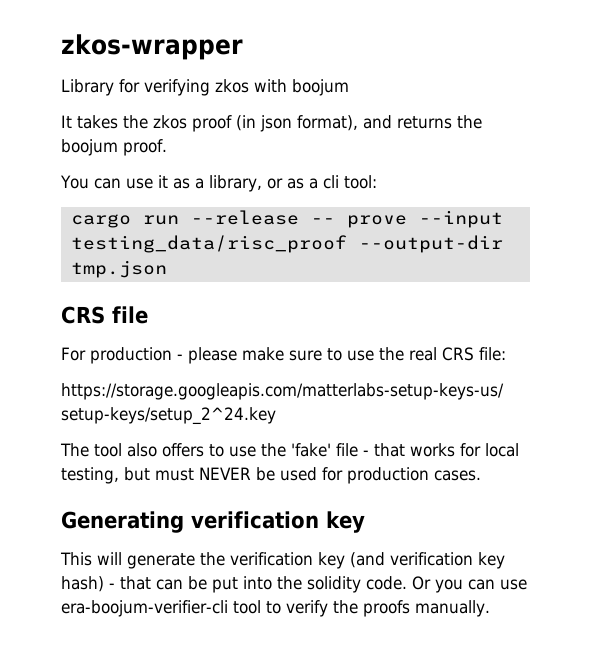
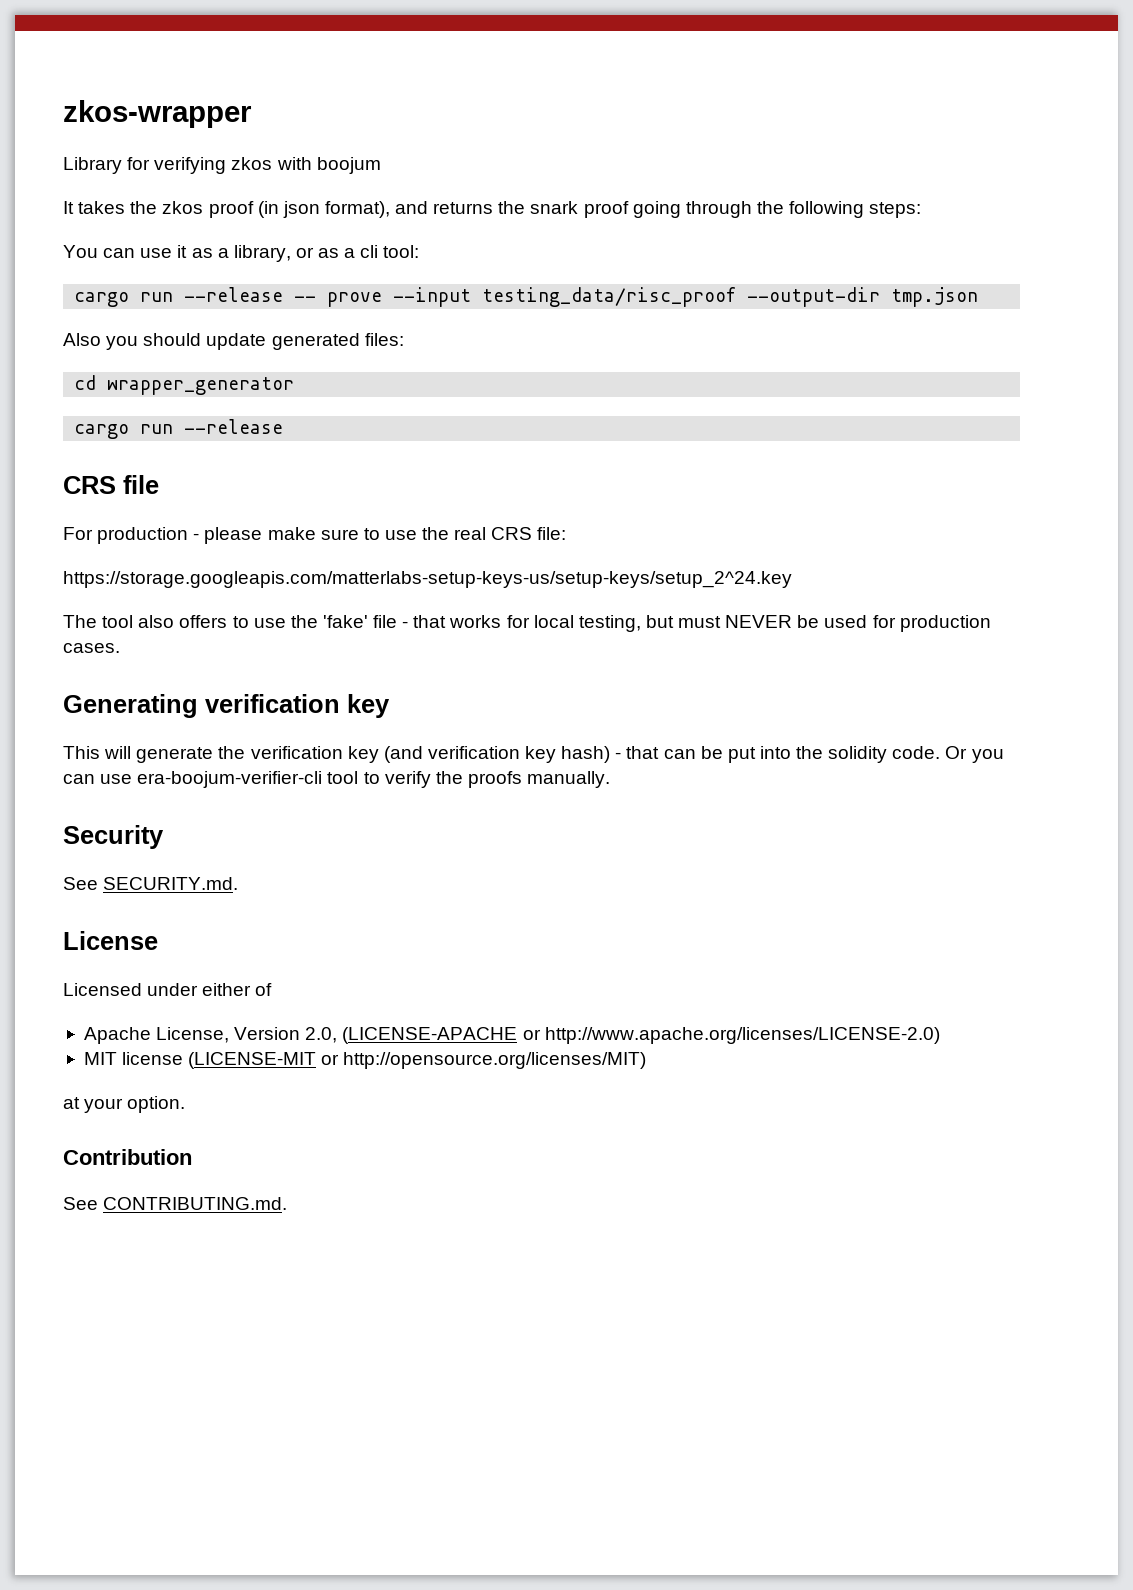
- It takes the zkos proof (in json format), and returns the boojum proof.
+ It takes the zkos proof (in json format), and returns the snark proof going through the following steps:
+ Also you should update generated files:
+ cd wrapper_generator
+ cargo run --release
+ Security
+ See SECURITY.md.
+ License
+ Licensed under either of
+ Apache License, Version 2.0, (LICENSE-APACHE or http://www.apache.org/licenses/LICENSE-2.0)
+ MIT license (LICENSE-MIT or http://opensource.org/licenses/MIT)
+ at your option.
+ Contribution
+ See CONTRIBUTING.md.

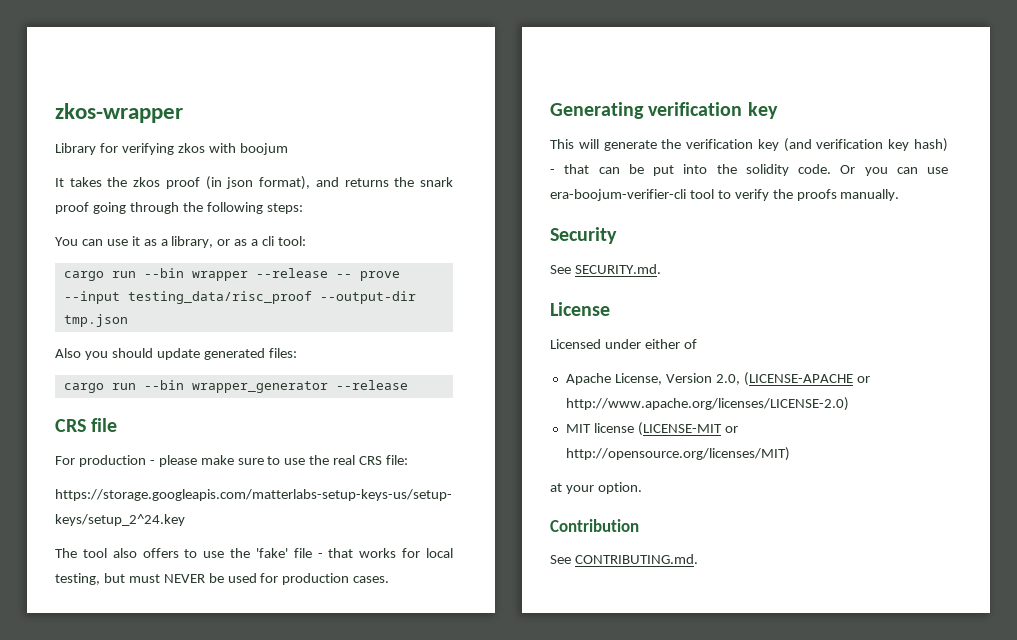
- cargo run --release -- prove --input testing_data/risc_proof --output-dir tmp.json
+ cargo run --bin wrapper --release -- prove --input testing_data/risc_proof --output-dir tmp.json
- cd wrapper_generator
- cargo run --release
+ cargo run --bin wrapper_generator --release

